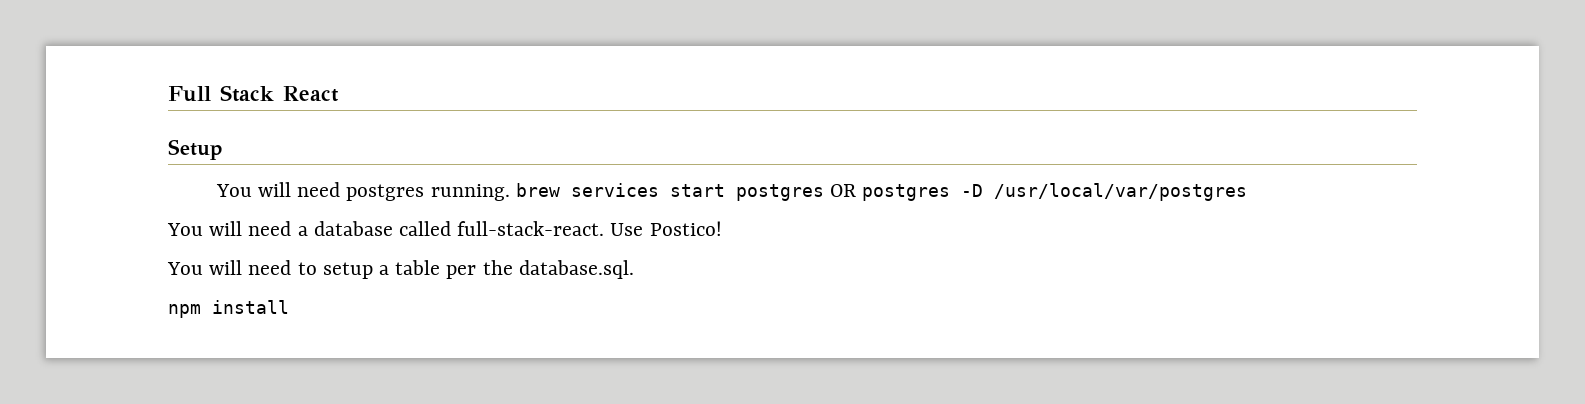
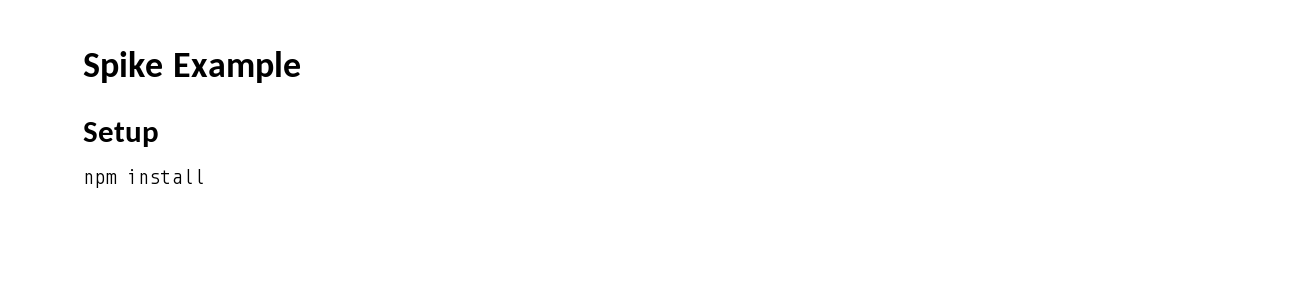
- Full Stack React
+ Spike Example
  Setup
- You will need postgres running. brew services start postgres OR postgres -D /usr/local/var/postgres
- You will need a database called full-stack-react. Use Postico!
- You will need to setup a table per the database.sql.

